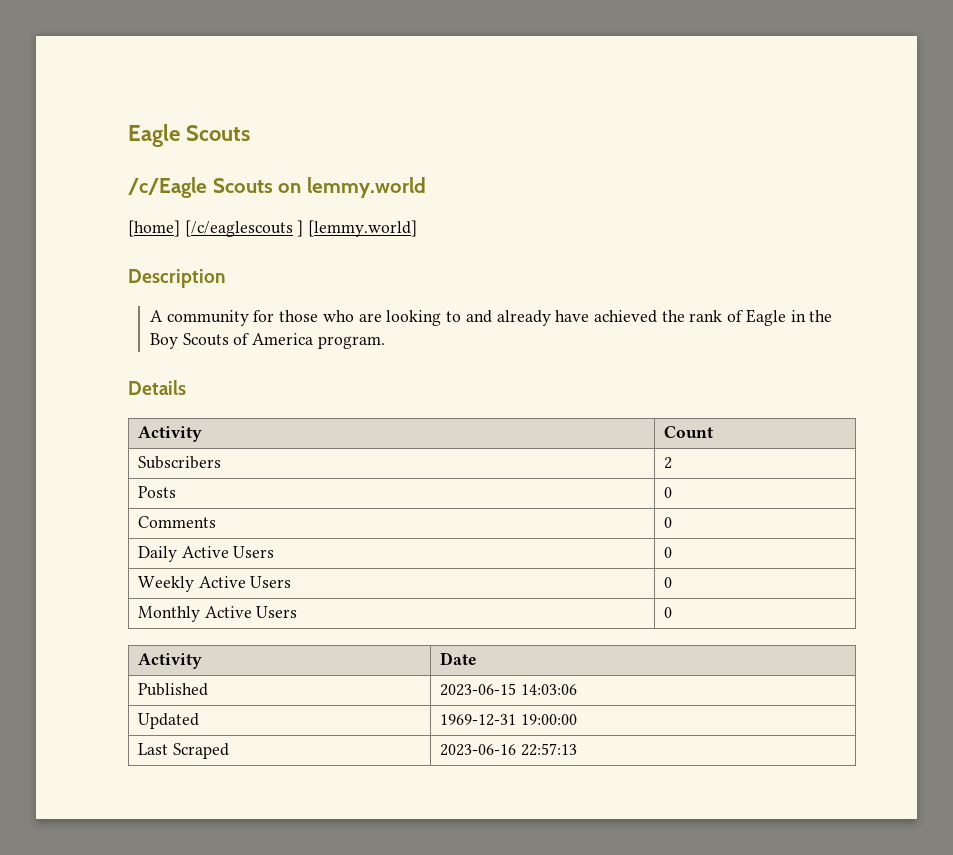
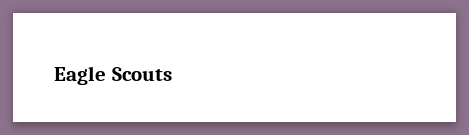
- /c/Eagle Scouts on lemmy.world
- [home] [/c/eaglescouts ] [lemmy.world]
- Description
- A community for those who are looking to and already have achieved the rank of Eagle in the Boy Scouts of America program.
- Details
- Activity | Count
- Subscribers | 2
- Posts | 0
- Comments | 0
- Daily Active Users | 0
- Weekly Active Users | 0
- Monthly Active Users | 0
- Activity | Date
- Published | 2023-06-15 14:03:06
- Updated | 1969-12-31 19:00:00
- Last Scraped | 2023-06-16 22:57:13

